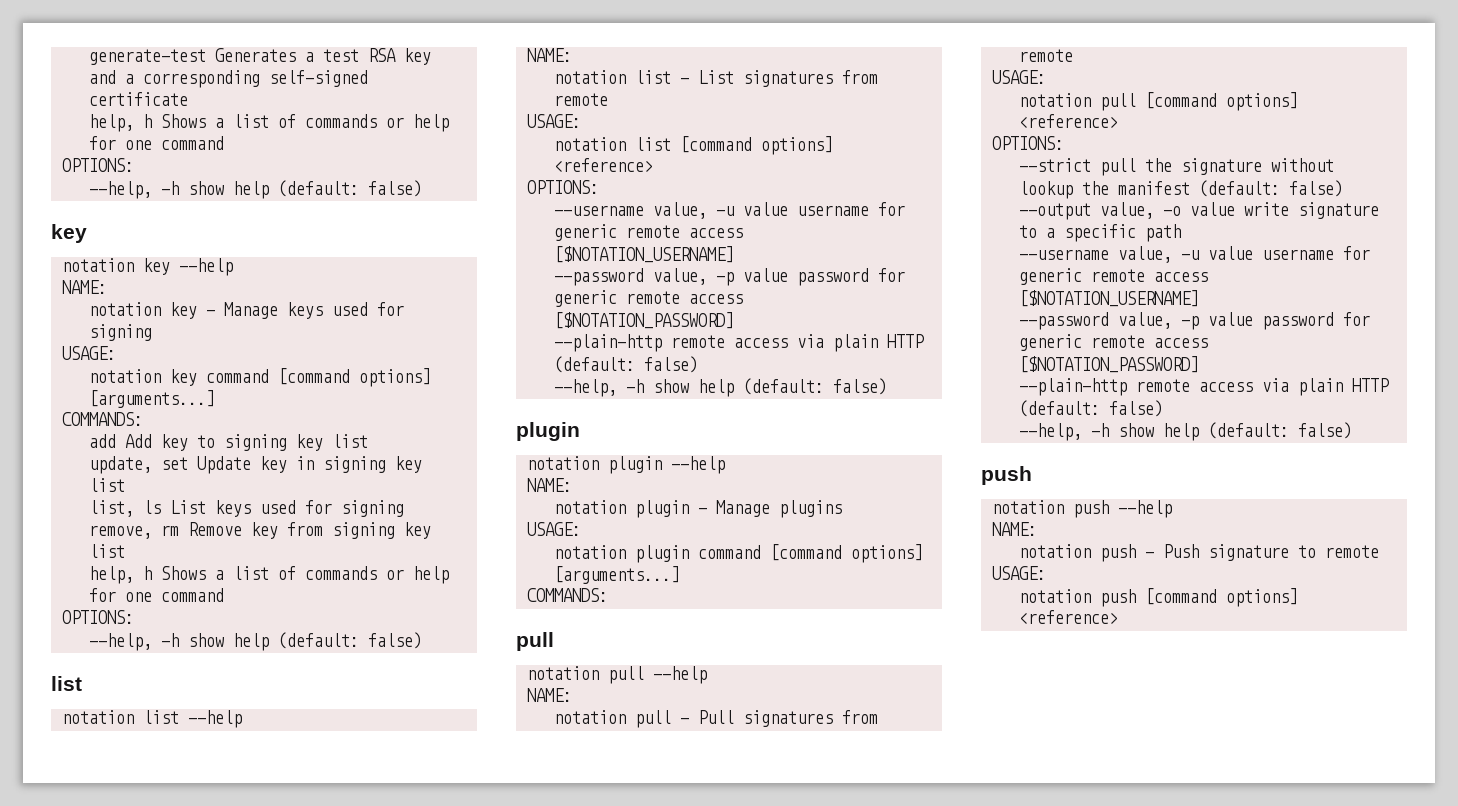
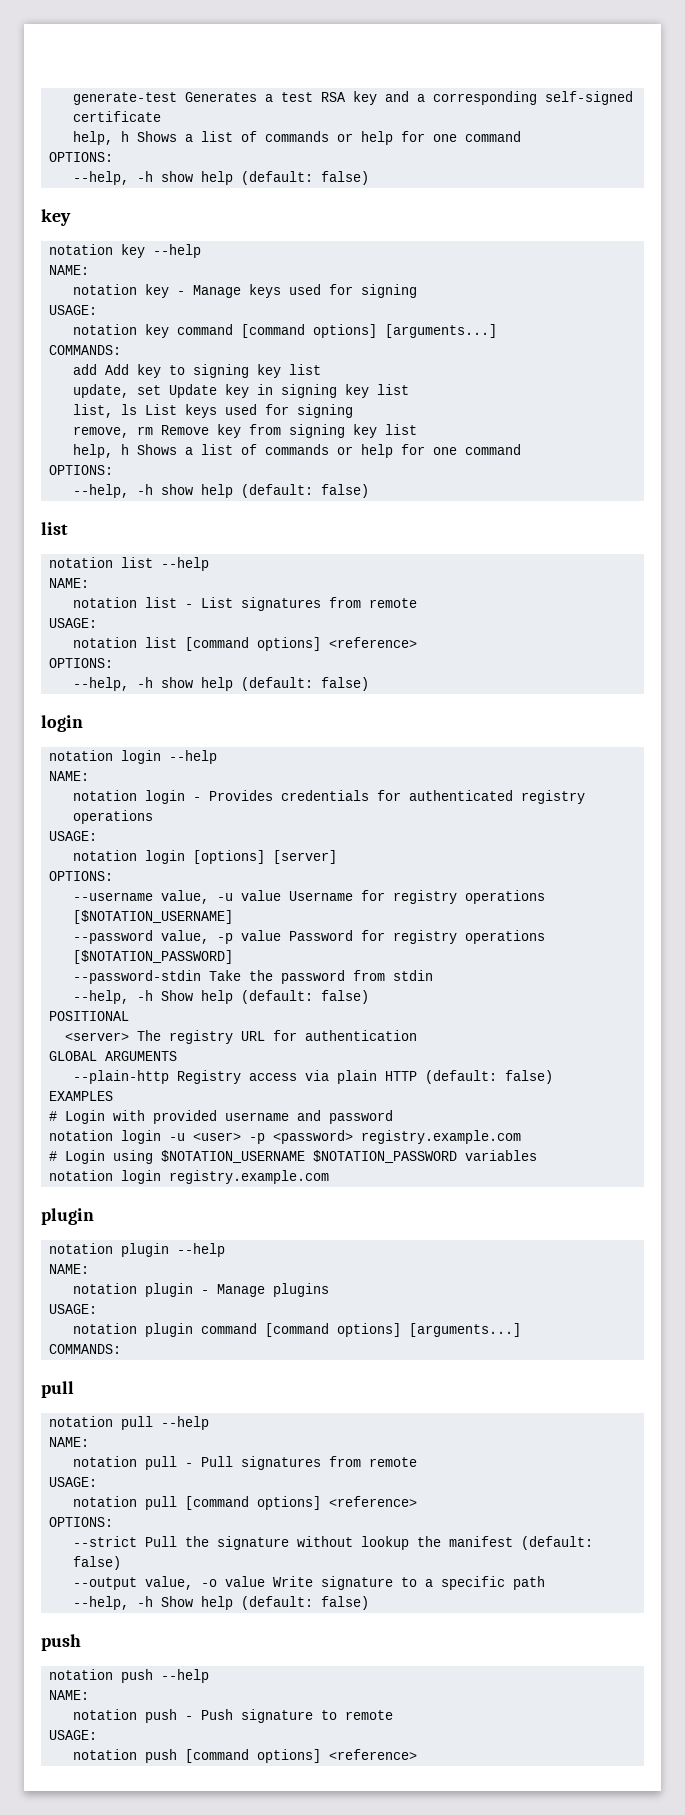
  notation list [command options] <reference>
  OPTIONS:
- --username value, -u value username for generic remote access [$NOTATION_USERNAME]
- --password value, -p value password for generic remote access [$NOTATION_PASSWORD]
- --plain-http remote access via plain HTTP (default: false)
  --help, -h show help (default: false)
+ login
+ notation login --help
+ NAME:
+ notation login - Provides credentials for authenticated registry operations
+ USAGE:
+ notation login [options] [server]
+ OPTIONS:
+ --username value, -u value Username for registry operations [$NOTATION_USERNAME]
+ --password value, -p value Password for registry operations [$NOTATION_PASSWORD]
+ --password-stdin Take the password from stdin
+ --help, -h Show help (default: false)
+ POSITIONAL
+ <server> The registry URL for authentication
+ GLOBAL ARGUMENTS
+ --plain-http Registry access via plain HTTP (default: false)
+ EXAMPLES
+ # Login with provided username and password
+ notation login -u <user> -p <password> registry.example.com
+ # Login using $NOTATION_USERNAME $NOTATION_PASSWORD variables
+ notation login registry.example.com
- --strict pull the signature without lookup the manifest (default: false)
+ --strict Pull the signature without lookup the manifest (default: false)
- --output value, -o value write signature to a specific path
- --username value, -u value username for generic remote access [$NOTATION_USERNAME]
- --password value, -p value password for generic remote access [$NOTATION_PASSWORD]
- --plain-http remote access via plain HTTP (default: false)
- --help, -h show help (default: false)
+ --output value, -o value Write signature to a specific path
+ --help, -h Show help (default: false)

